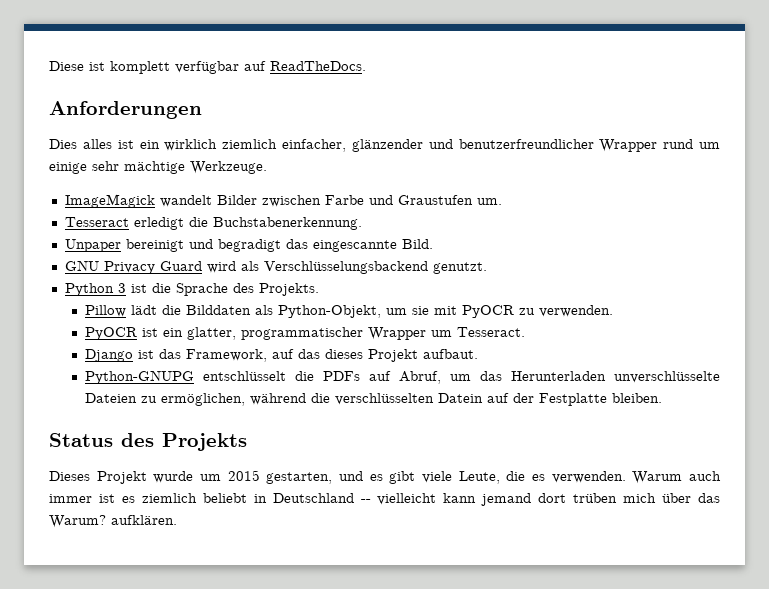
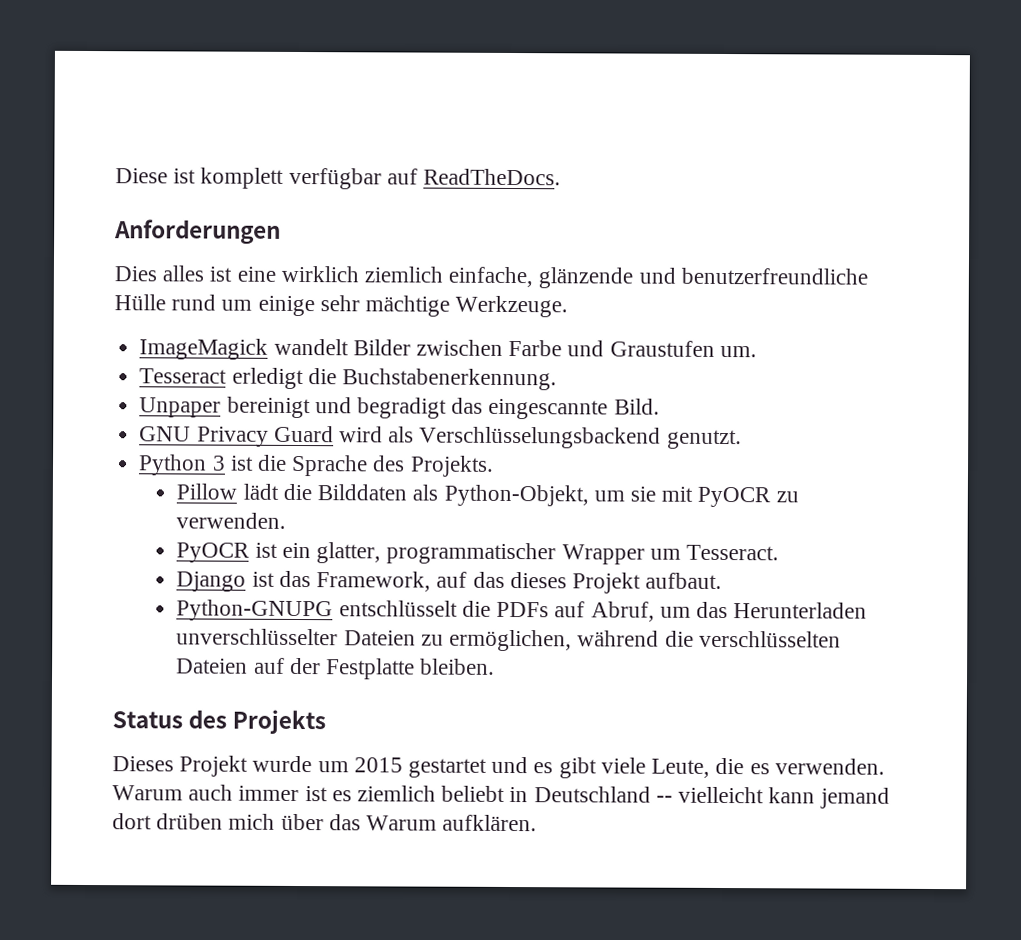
- Dies alles ist ein wirklich ziemlich einfacher, glänzender und benutzerfreundlicher Wrapper rund um einige sehr mächtige Werkzeuge.
+ Dies alles ist eine wirklich ziemlich einfache, glänzende und benutzerfreundliche Hülle rund um einige sehr mächtige Werkzeuge.
- Python-GNUPG entschlüsselt die PDFs auf Abruf, um das Herunterladen unverschlüsselte Dateien zu ermöglichen, während die verschlüsselten Datein auf der Festplatte bleiben.
+ Python-GNUPG entschlüsselt die PDFs auf Abruf, um das Herunterladen unverschlüsselter Dateien zu ermöglichen, während die verschlüsselten Dateien auf der Festplatte bleiben.
- Dieses Projekt wurde um 2015 gestarten, und es gibt viele Leute, die es verwenden.
+ Dieses Projekt wurde um 2015 gestartet und es gibt viele Leute, die es verwenden.
- Warum auch immer ist es ziemlich beliebt in Deutschland -- vielleicht kann jemand dort trüben mich über das Warum? aufklären.
+ Warum auch immer ist es ziemlich beliebt in Deutschland -- vielleicht kann jemand dort drüben mich über das Warum aufklären.

